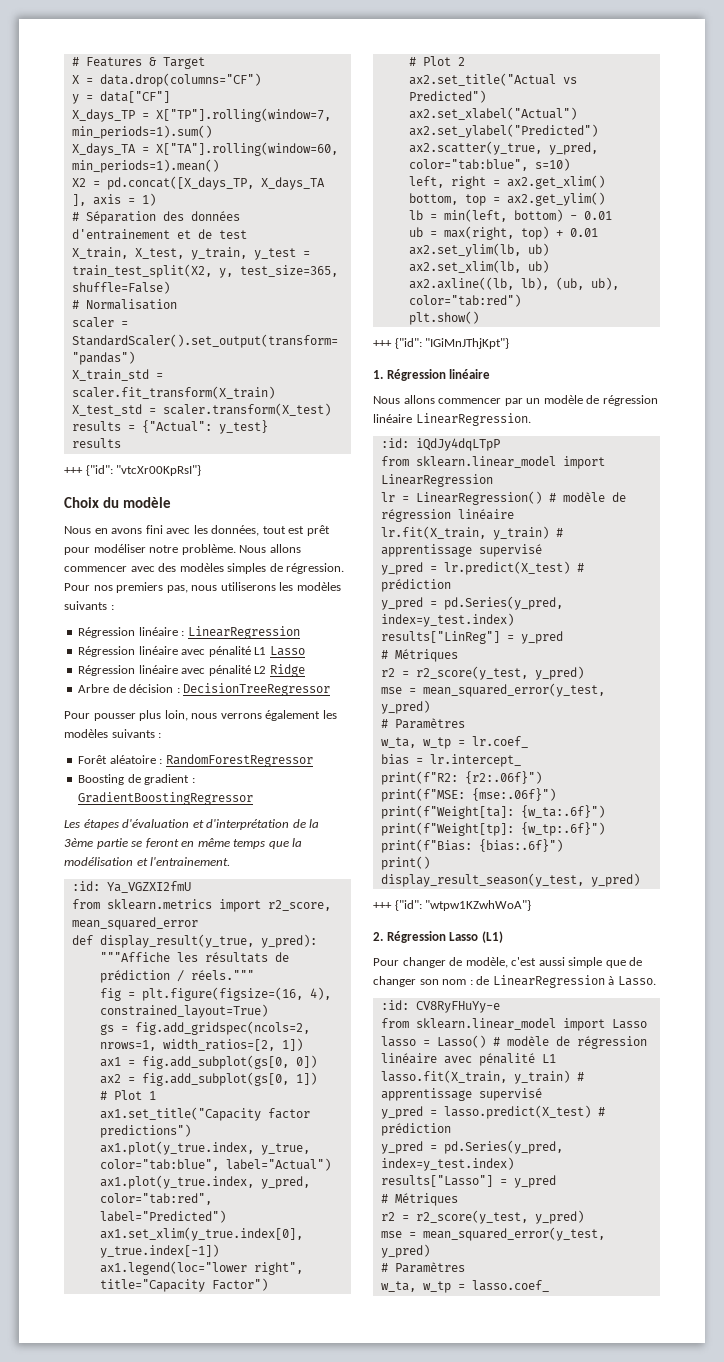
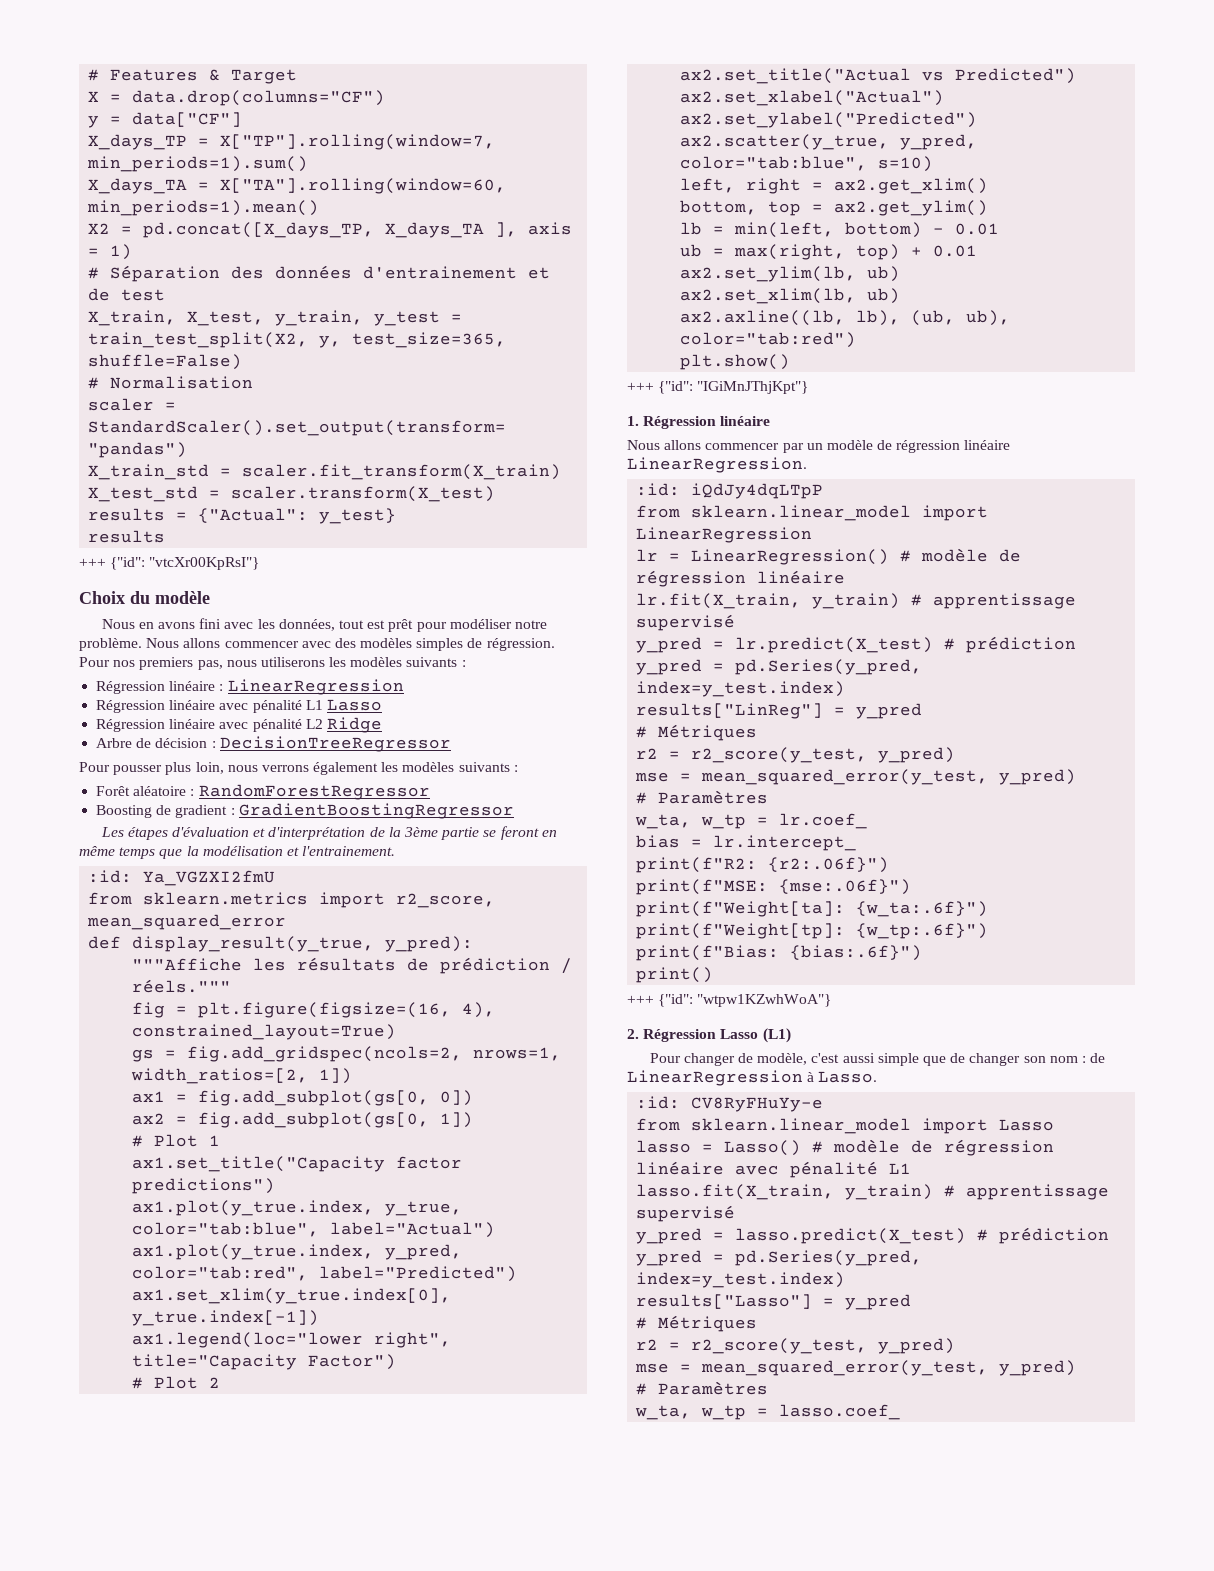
- display_result_season(y_test, y_pred)

